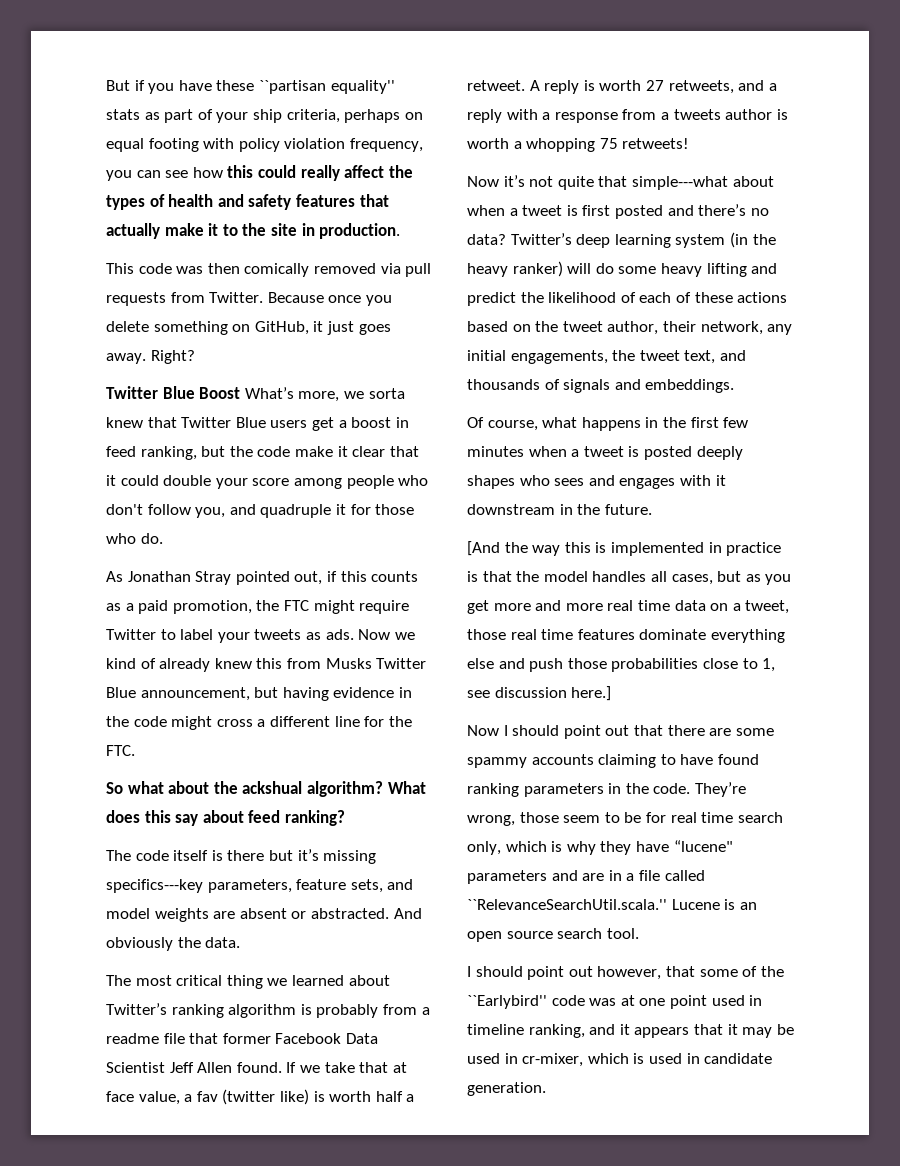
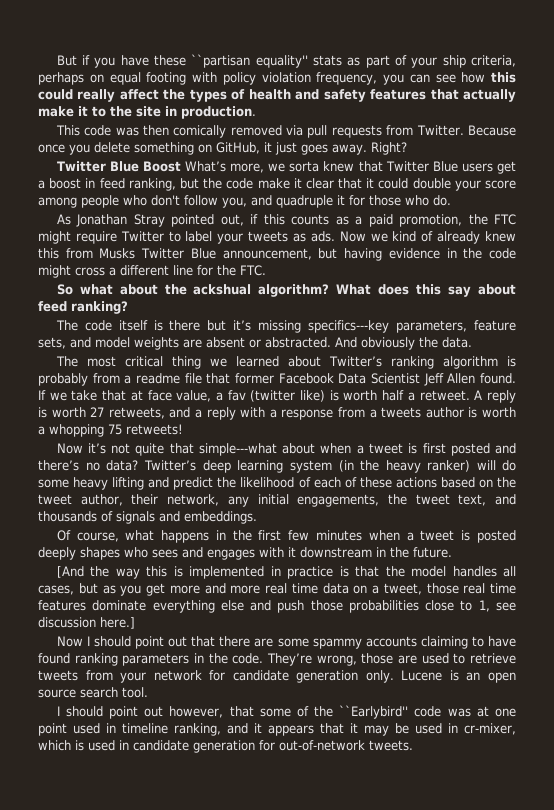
- They’re wrong, those seem to be for real time search only, which is why they have “lucene" parameters and are in a file called ``RelevanceSearchUtil.scala.'' Lucene is an open source search tool.
+ They’re wrong, those are used to retrieve tweets from your network for candidate generation only. Lucene is an open source search tool.
- I should point out however, that some of the ``Earlybird'' code was at one point used in timeline ranking, and it appears that it may be used in cr-mixer, which is used in candidate generation.
+ I should point out however, that some of the ``Earlybird'' code was at one point used in timeline ranking, and it appears that it may be used in cr-mixer, which is used in candidate generation for out-of-network tweets.

